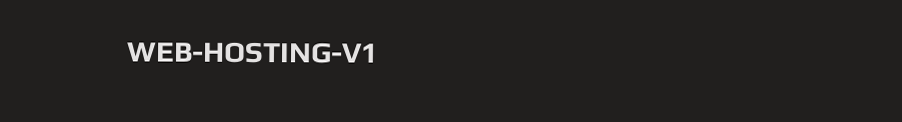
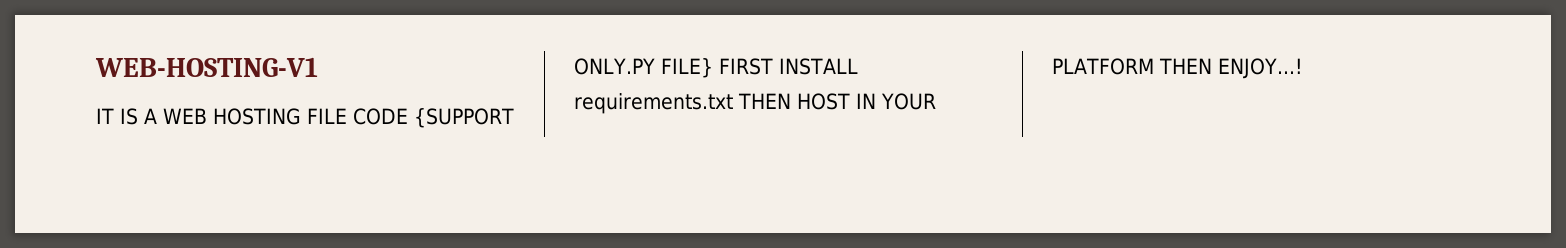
+ IT IS A WEB HOSTING FILE CODE {SUPPORT ONLY.PY FILE} FIRST INSTALL requirements.txt THEN HOST IN YOUR PLATFORM THEN ENJOY...!

